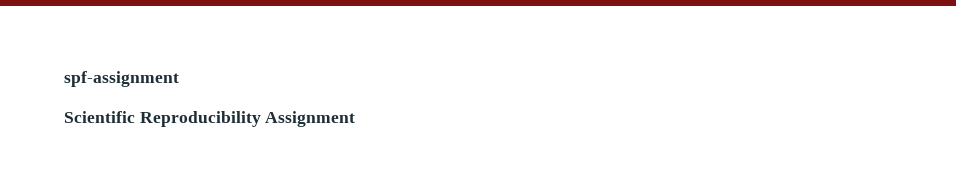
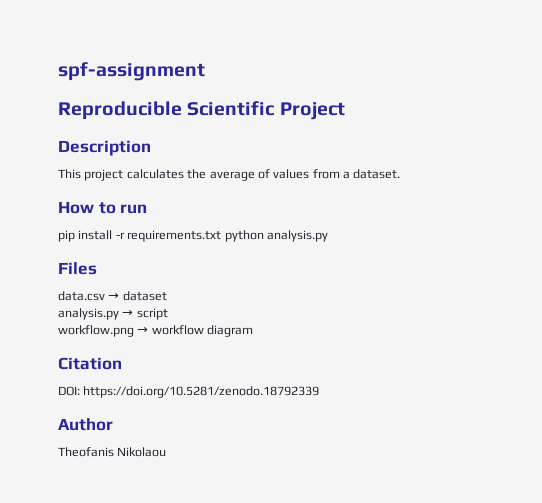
- Scientific Reproducibility Assignment
+ Reproducible Scientific Project
+ Description
+ This project calculates the average of values from a dataset.
+ How to run
+ pip install -r requirements.txt python analysis.py
+ Files
+ data.csv → dataset
+ analysis.py → script
+ workflow.png → workflow diagram
+ Citation
+ DOI: https://doi.org/10.5281/zenodo.18792339
+ Author
+ Theofanis Nikolaou

